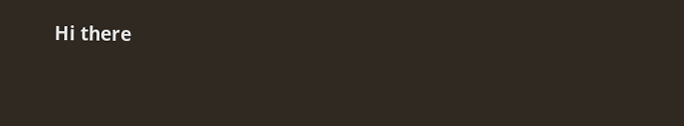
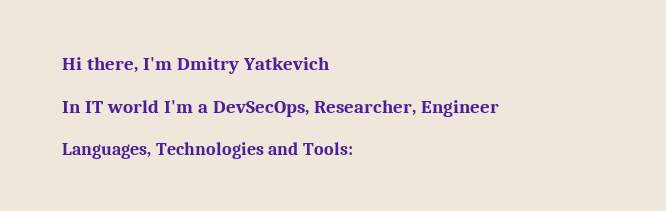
- Hi there
+ Hi there, I'm Dmitry Yatkevich
+ In IT world I'm a DevSecOps, Researcher, Engineer
+ Languages, Technologies and Tools:

